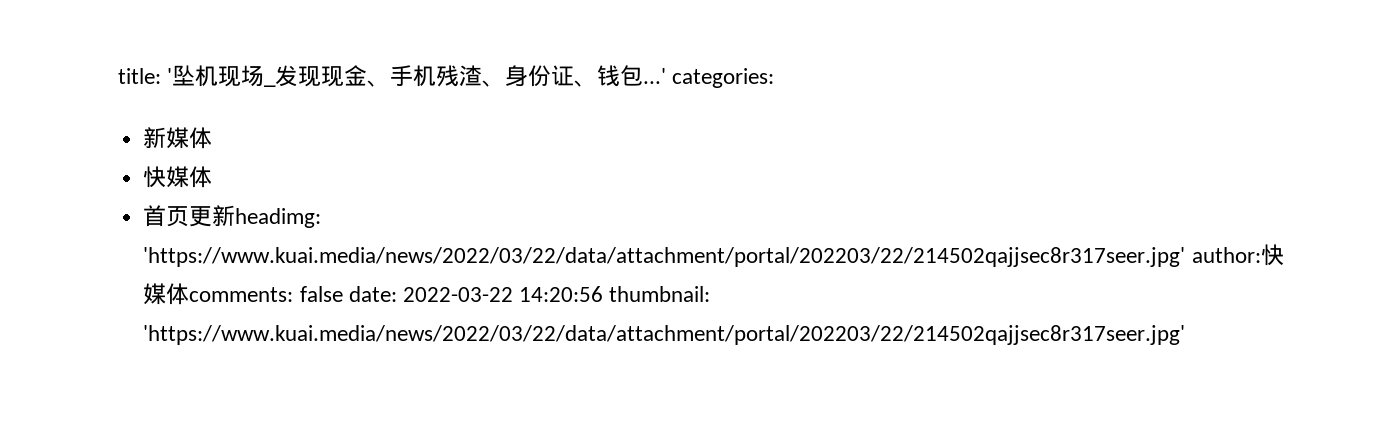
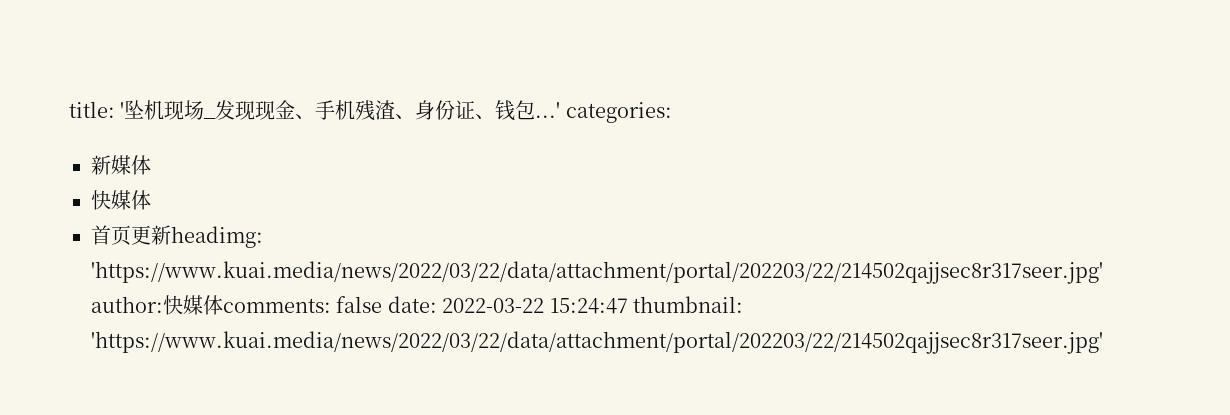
- 首页更新headimg: 'https://www.kuai.media/news/2022/03/22/data/attachment/portal/202203/22/214502qajjsec8r317seer.jpg' author:快媒体comments: false date: 2022-03-22 14:20:56 thumbnail: 'https://www.kuai.media/news/2022/03/22/data/attachment/portal/202203/22/214502qajjsec8r317seer.jpg'
+ 首页更新headimg: 'https://www.kuai.media/news/2022/03/22/data/attachment/portal/202203/22/214502qajjsec8r317seer.jpg' author:快媒体comments: false date: 2022-03-22 15:24:47 thumbnail: 'https://www.kuai.media/news/2022/03/22/data/attachment/portal/202203/22/214502qajjsec8r317seer.jpg'

